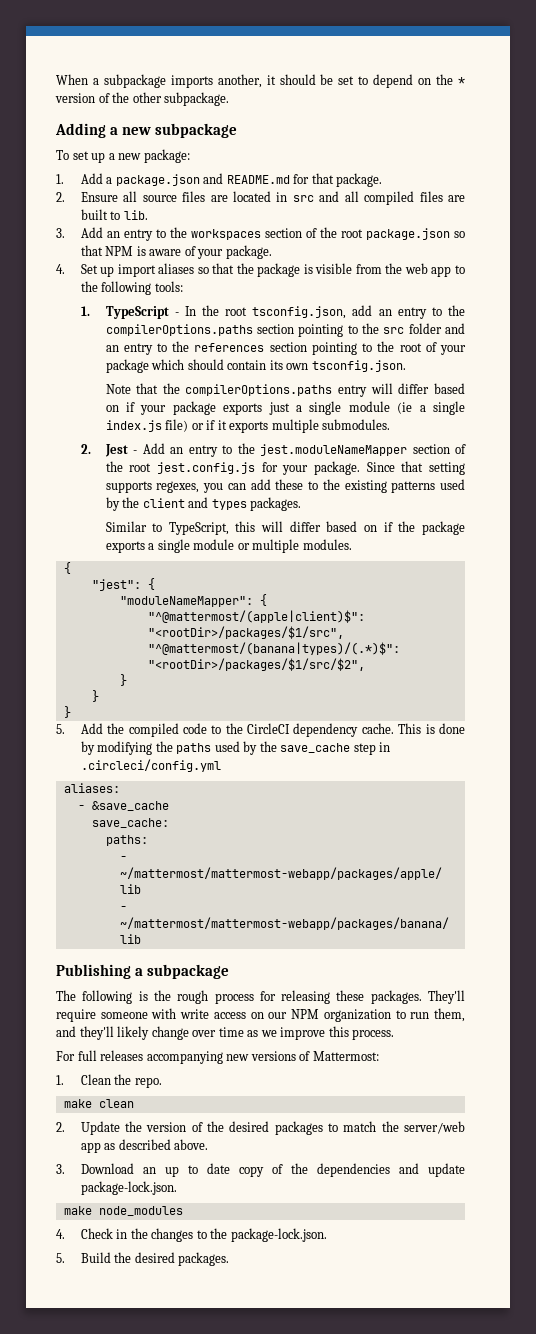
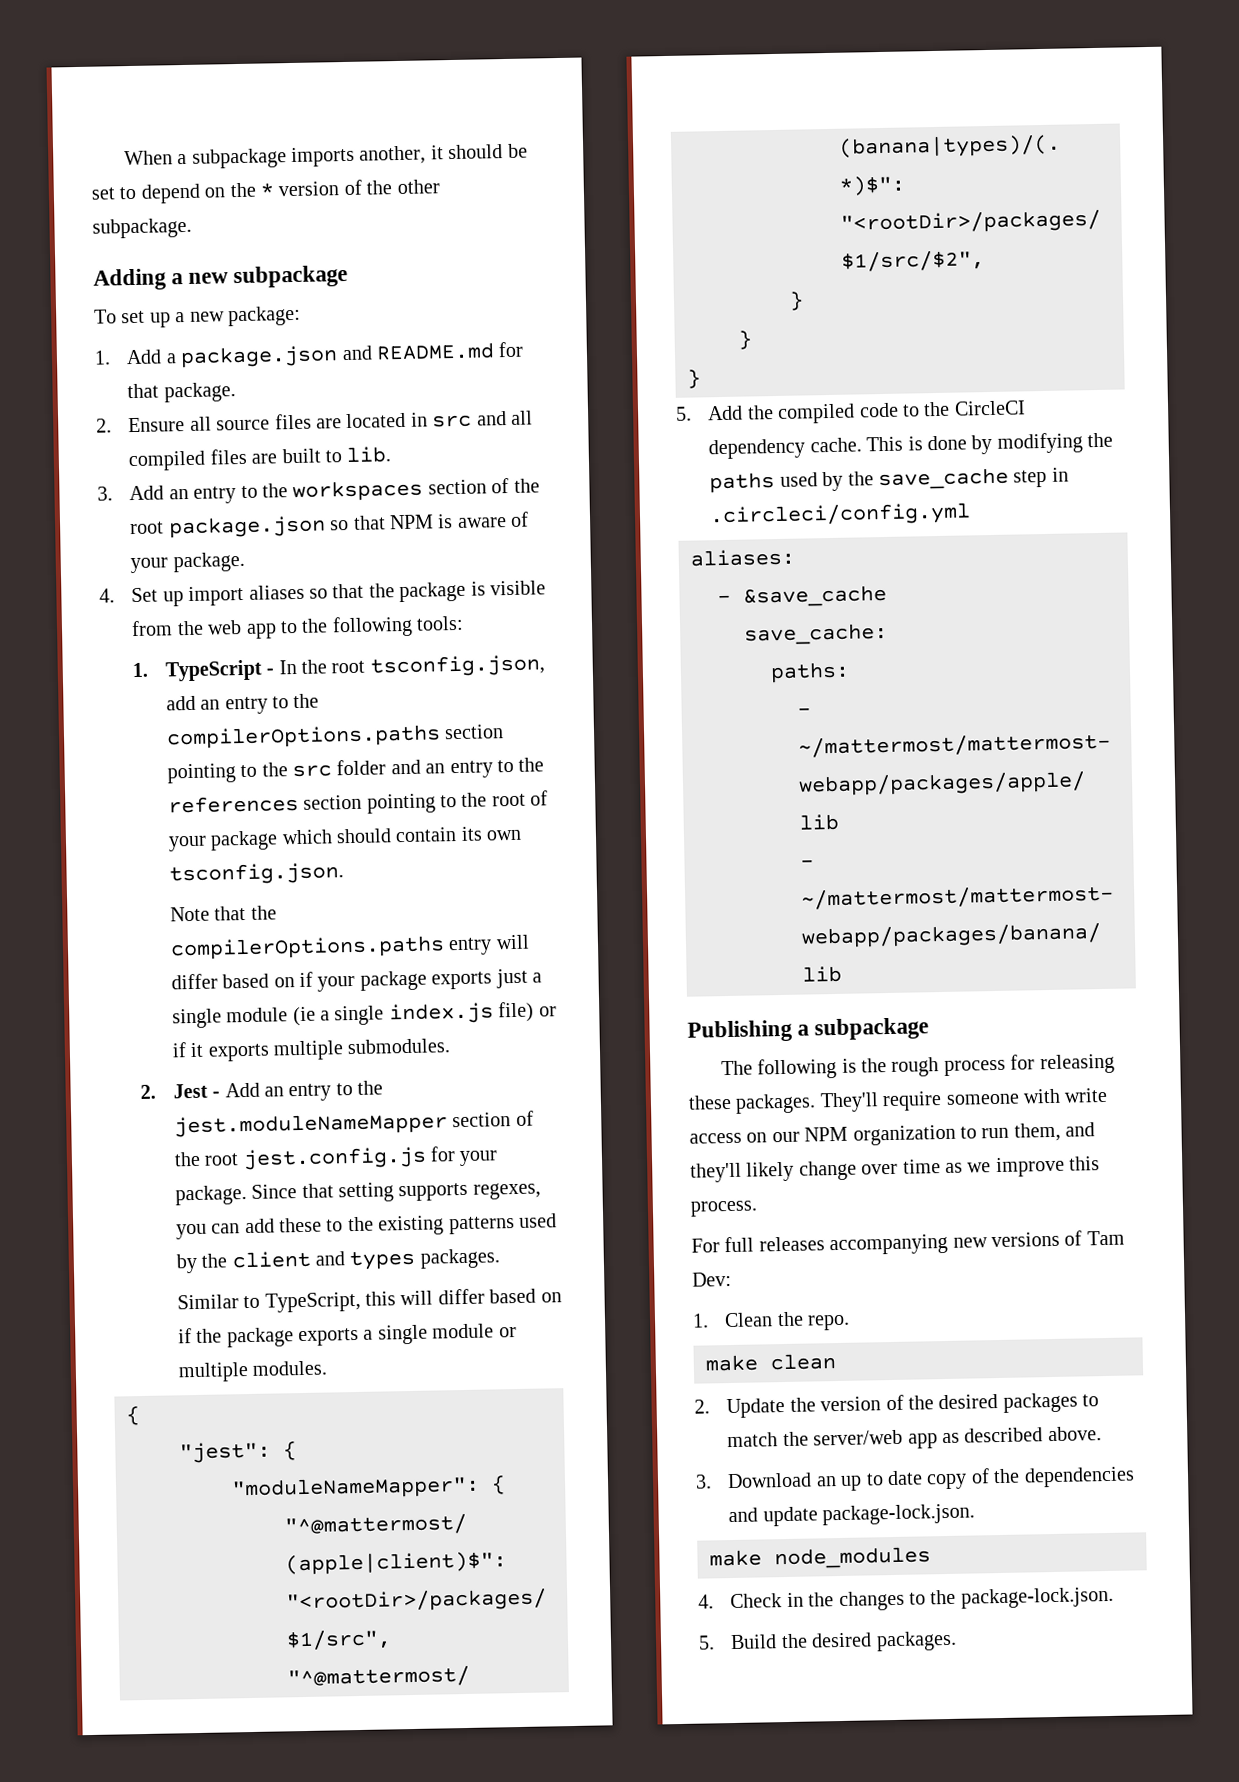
- For full releases accompanying new versions of Mattermost:
+ For full releases accompanying new versions of Tam Dev:

